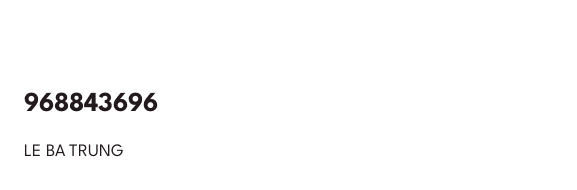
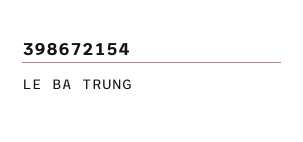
- 968843696
+ 398672154

